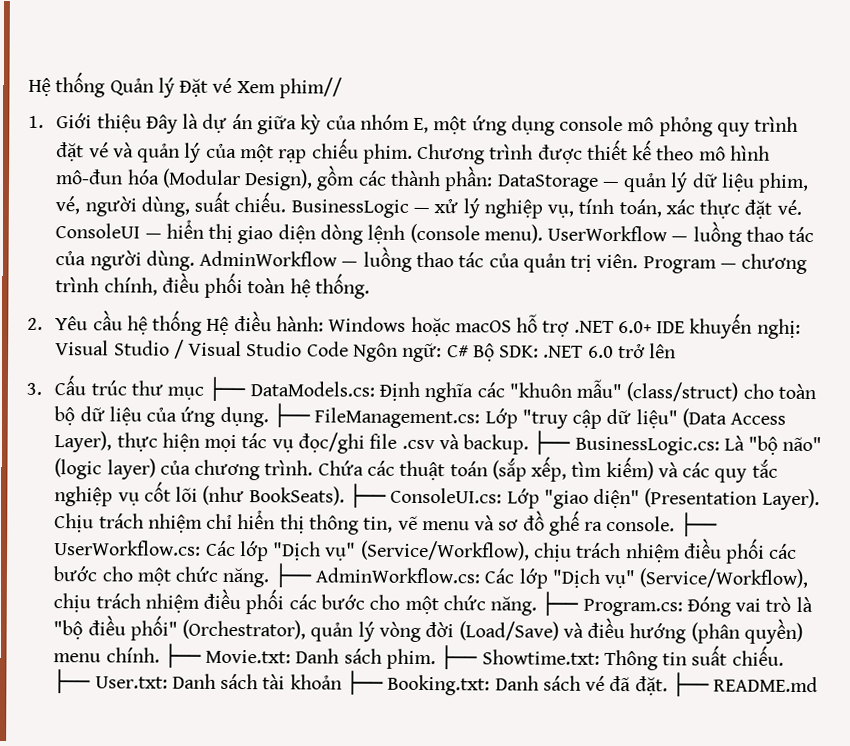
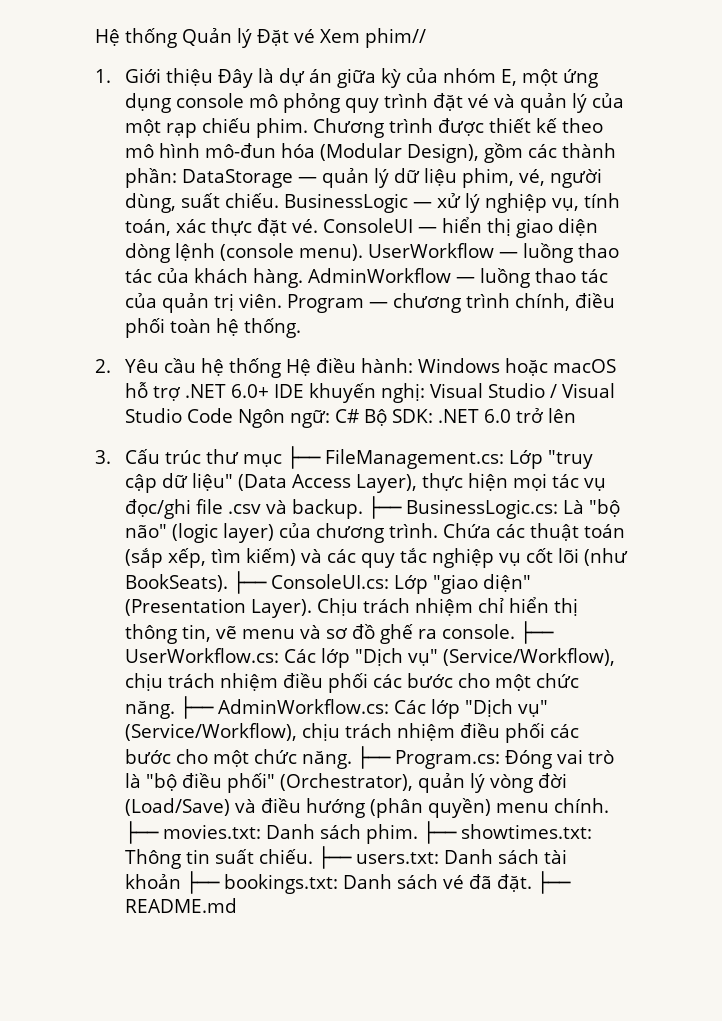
- UserWorkflow — luồng thao tác của người dùng.
+ UserWorkflow — luồng thao tác của khách hàng.
- 3. Cấu trúc thư mục ├── DataModels.cs: Định nghĩa các "khuôn mẫu" (class/struct) cho toàn bộ dữ liệu của ứng dụng. ├── FileManagement.cs: Lớp "truy cập dữ liệu" (Data Access Layer), thực hiện mọi tác vụ đọc/ghi file .csv và backup.
+ 3. Cấu trúc thư mục ├── FileManagement.cs: Lớp "truy cập dữ liệu" (Data Access Layer), thực hiện mọi tác vụ đọc/ghi file .csv và backup.
- ├── Movie.txt: Danh sách phim.
+ ├── movies.txt: Danh sách phim.
- ├── Showtime.txt: Thông tin suất chiếu.
+ ├── showtimes.txt: Thông tin suất chiếu.
- ├── User.txt: Danh sách tài khoản ├── Booking.txt: Danh sách vé đã đặt.
+ ├── users.txt: Danh sách tài khoản ├── bookings.txt: Danh sách vé đã đặt.

